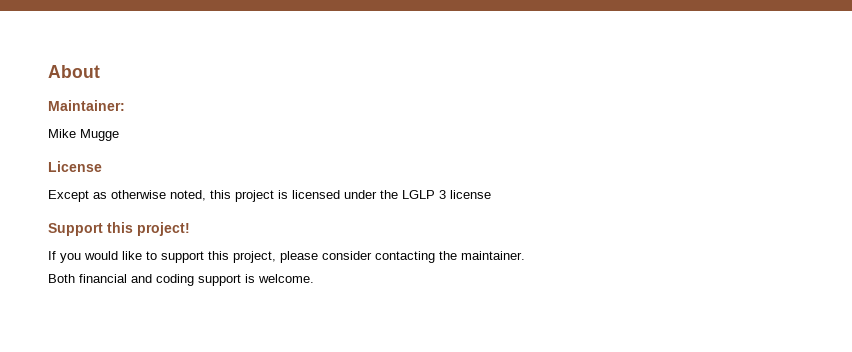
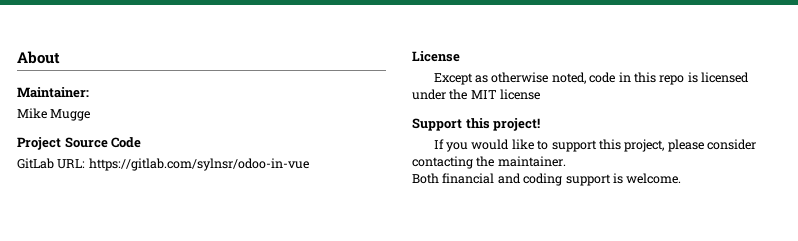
+ Project Source Code
+ GitLab URL: https://gitlab.com/sylnsr/odoo-in-vue
- Except as otherwise noted, this project is licensed under the LGLP 3 license
+ Except as otherwise noted, code in this repo is licensed under the MIT license

